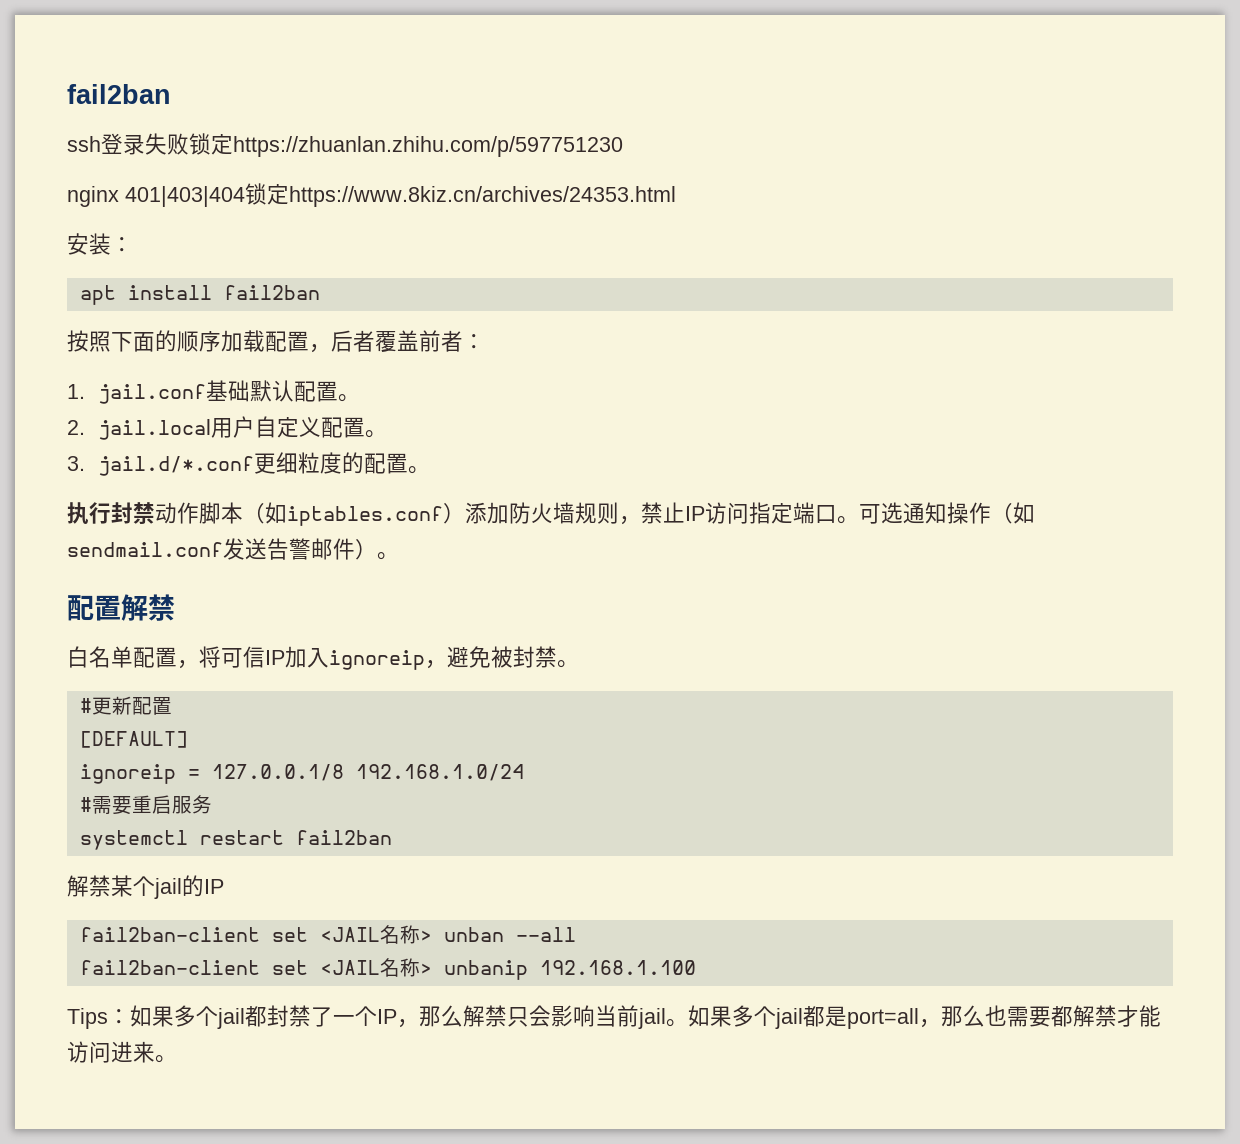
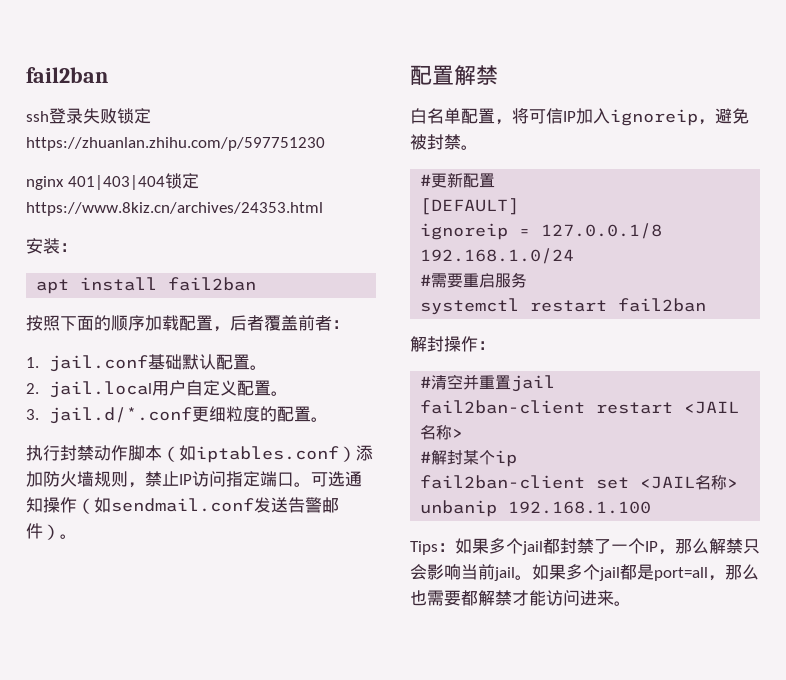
- 解禁某个jail的IP
- fail2ban-client set <JAIL名称> unban --all
+ 解封操作：
+ #清空并重置jail
+ fail2ban-client restart <JAIL名称>
+ #解封某个ip

